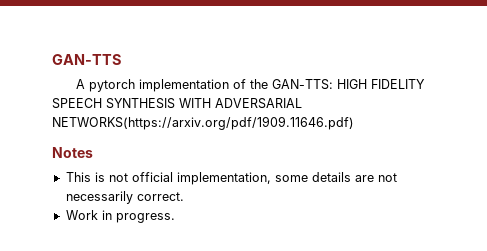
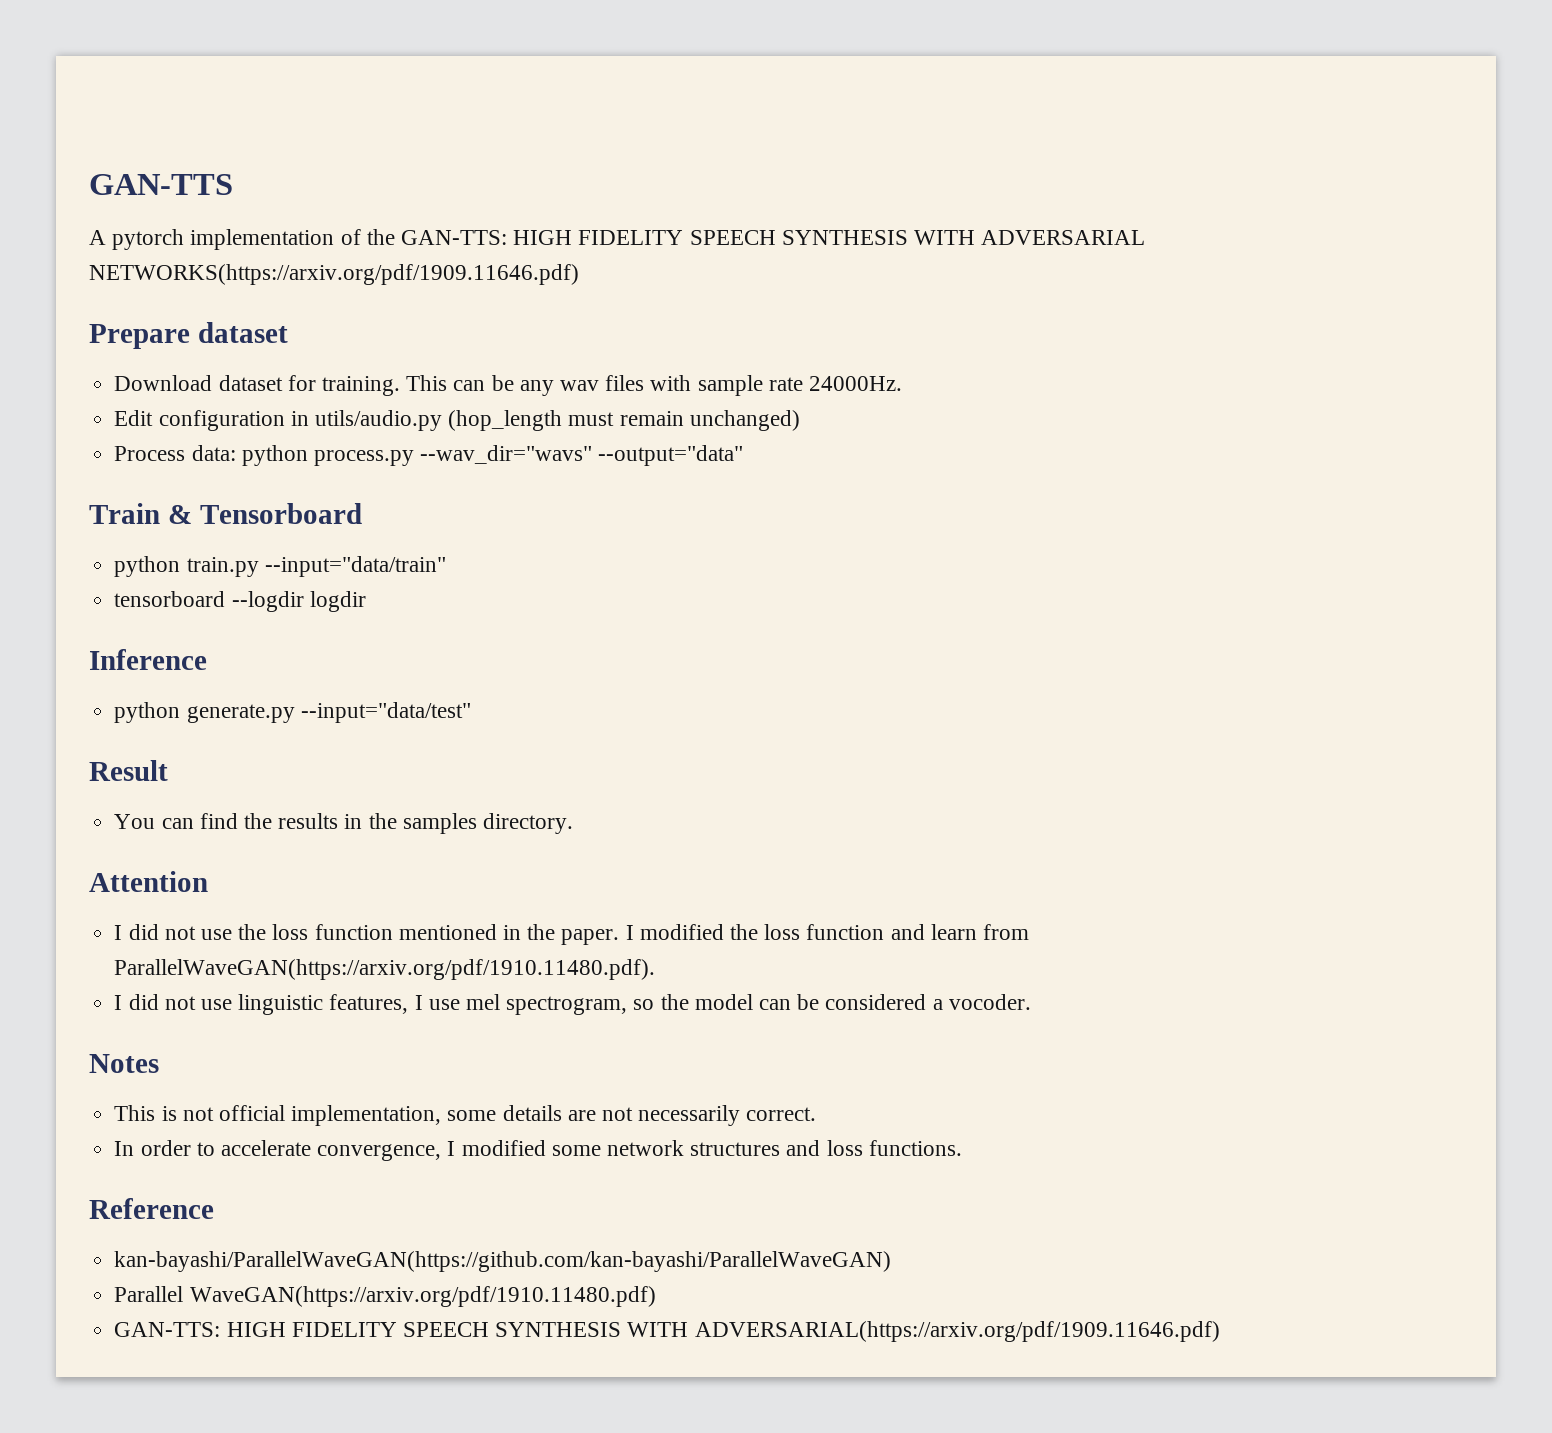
+ Prepare dataset
+ Download dataset for training. This can be any wav files with sample rate 24000Hz.
+ Edit configuration in utils/audio.py (hop_length must remain unchanged)
+ Process data: python process.py --wav_dir="wavs" --output="data"
+ Train & Tensorboard
+ python train.py --input="data/train"
+ tensorboard --logdir logdir
+ Inference
+ python generate.py --input="data/test"
+ Result
+ You can find the results in the samples directory.
+ Attention
+ I did not use the loss function mentioned in the paper. I modified the loss function and learn from ParallelWaveGAN(https://arxiv.org/pdf/1910.11480.pdf).
+ I did not use linguistic features, I use mel spectrogram, so the model can be considered a vocoder.
- Work in progress.
+ In order to accelerate convergence, I modified some network structures and loss functions.
+ Reference
+ kan-bayashi/ParallelWaveGAN(https://github.com/kan-bayashi/ParallelWaveGAN)
+ Parallel WaveGAN(https://arxiv.org/pdf/1910.11480.pdf)
+ GAN-TTS: HIGH FIDELITY SPEECH SYNTHESIS WITH ADVERSARIAL(https://arxiv.org/pdf/1909.11646.pdf)

